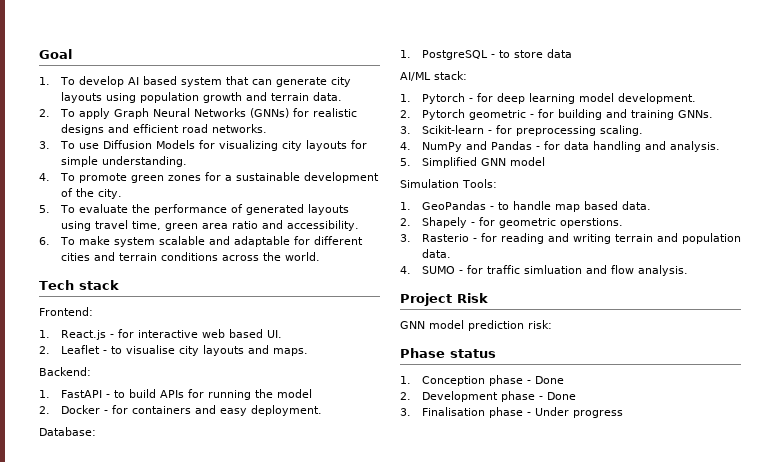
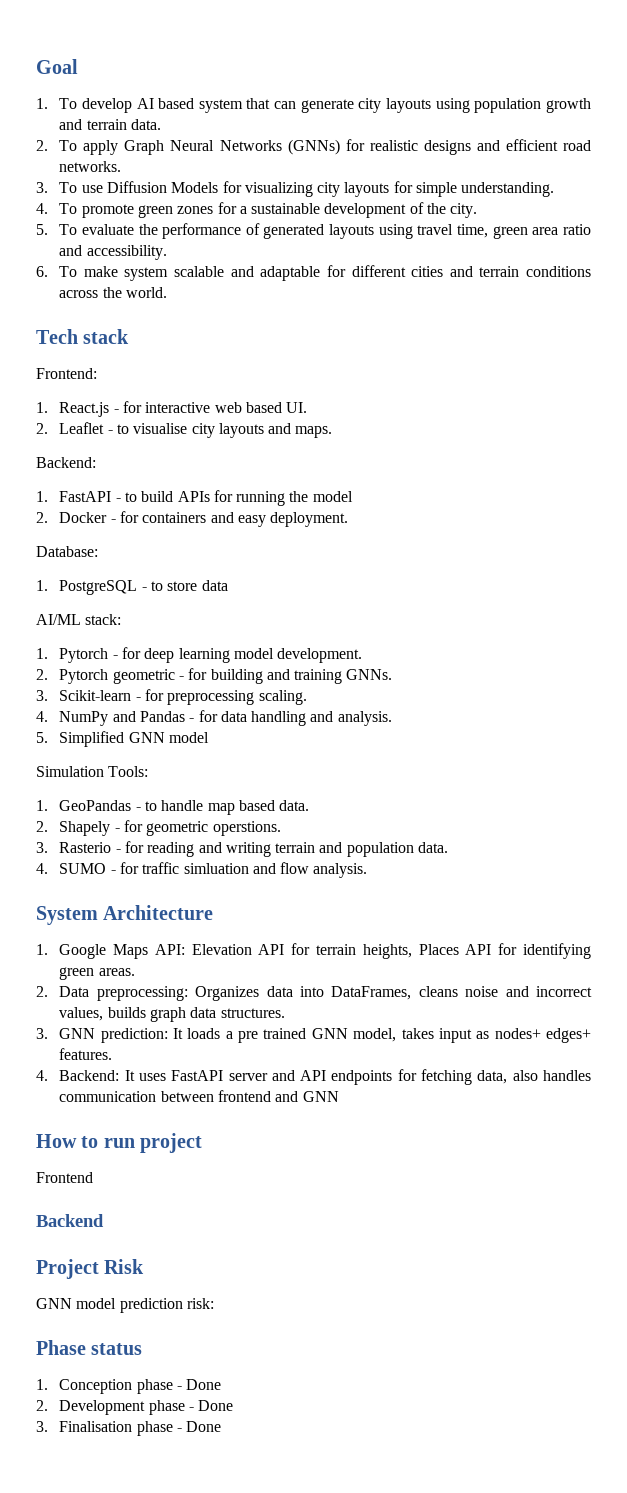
+ System Architecture
+ 1. Google Maps API: Elevation API for terrain heights, Places API for identifying green areas.
+ 2. Data preprocessing: Organizes data into DataFrames, cleans noise and incorrect values, builds graph data structures.
+ 3. GNN prediction: It loads a pre trained GNN model, takes input as nodes+ edges+ features.
+ 4. Backend: It uses FastAPI server and API endpoints for fetching data, also handles communication between frontend and GNN
+ How to run project
+ Frontend
+ Backend
- 3. Finalisation phase - Under progress
+ 3. Finalisation phase - Done

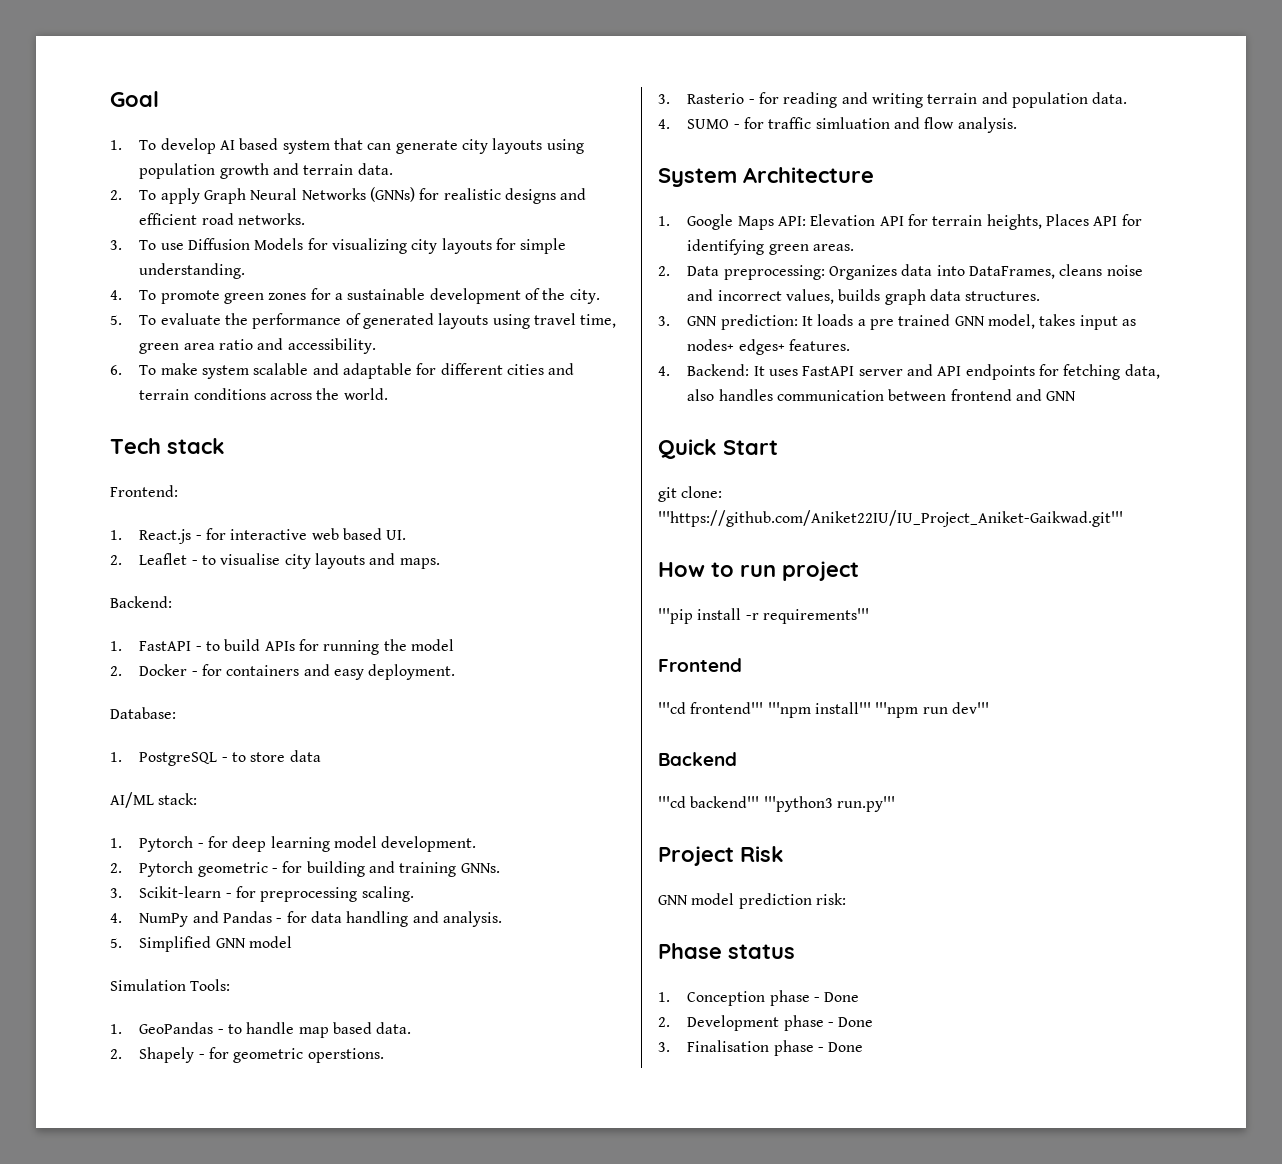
+ Quick Start
+ git clone: '''https://github.com/Aniket22IU/IU_Project_Aniket-Gaikwad.git'''
+ '''pip install -r requirements'''
  Frontend
+ '''cd frontend''' '''npm install''' '''npm run dev'''
  Backend
+ '''cd backend''' '''python3 run.py'''

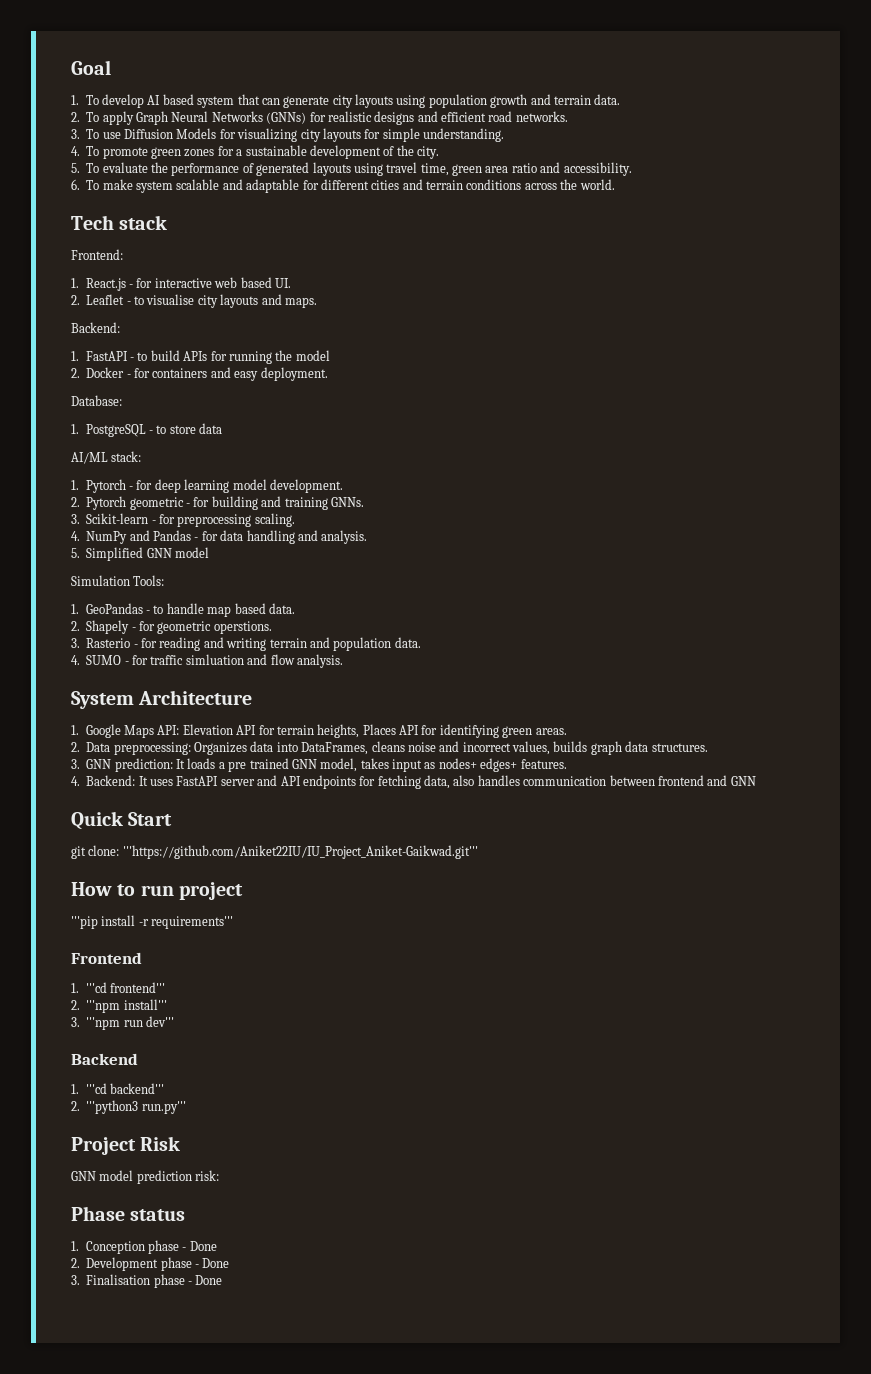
- '''cd frontend''' '''npm install''' '''npm run dev'''
+ 1. '''cd frontend'''
+ 2. '''npm install'''
+ 3. '''npm run dev'''
- '''cd backend''' '''python3 run.py'''
+ 1. '''cd backend'''
+ 2. '''python3 run.py'''

